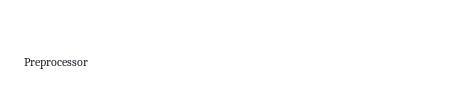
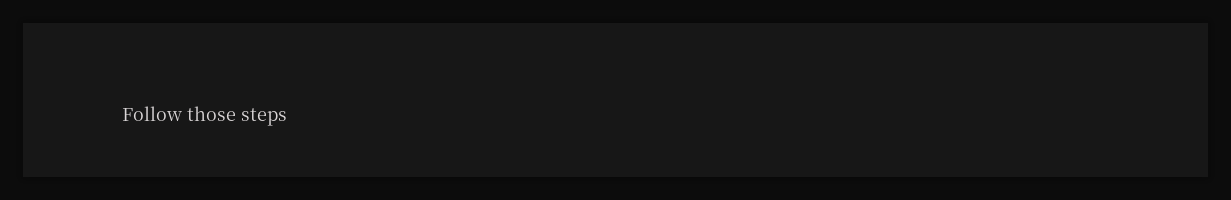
- Preprocessor
+ Follow those steps

